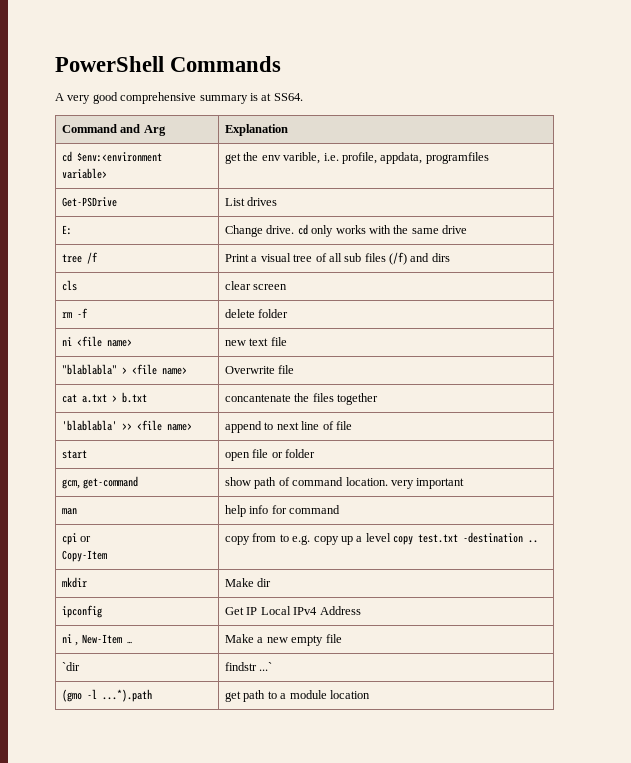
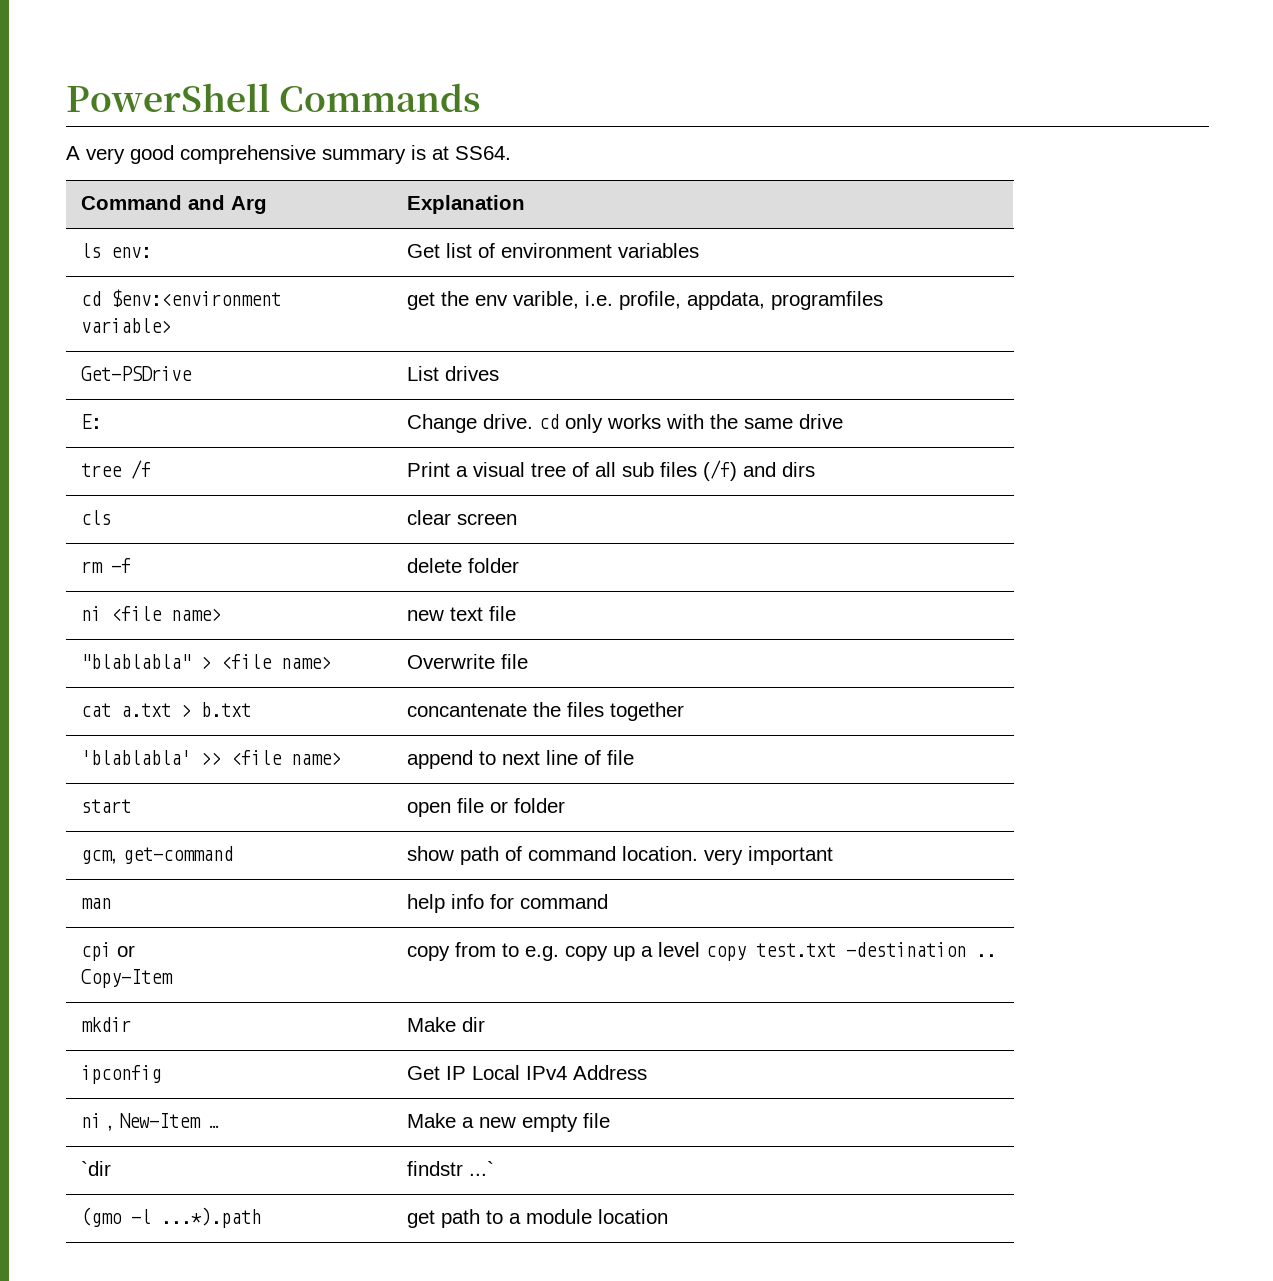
+ ls env: | Get list of environment variables

